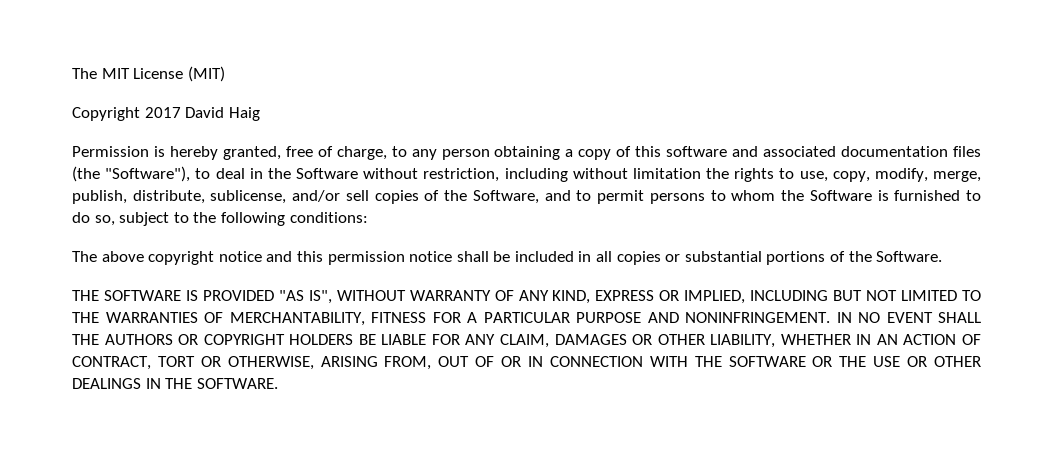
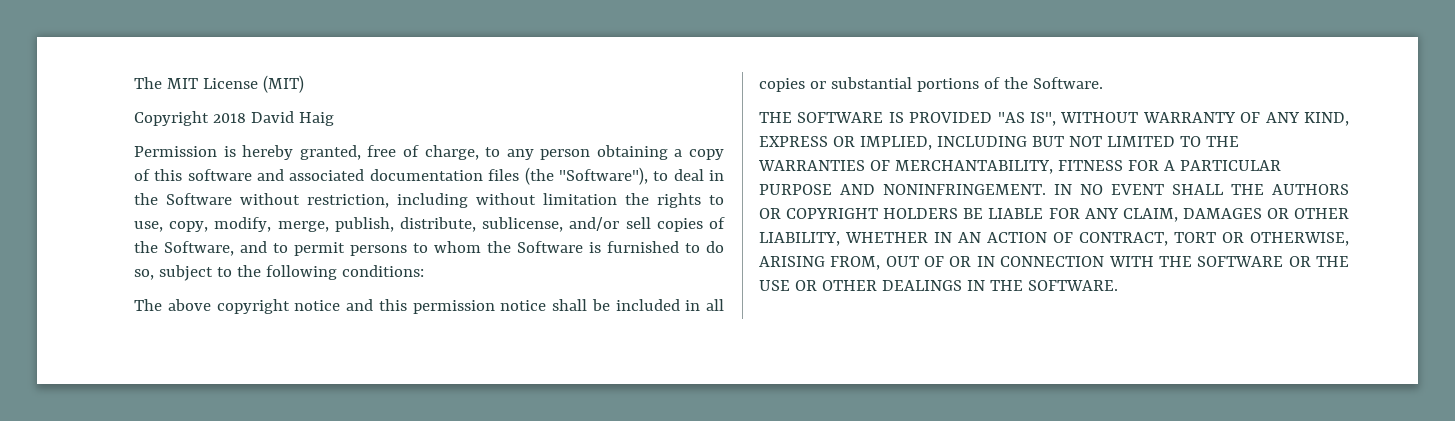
- Copyright 2017 David Haig
+ Copyright 2018 David Haig

